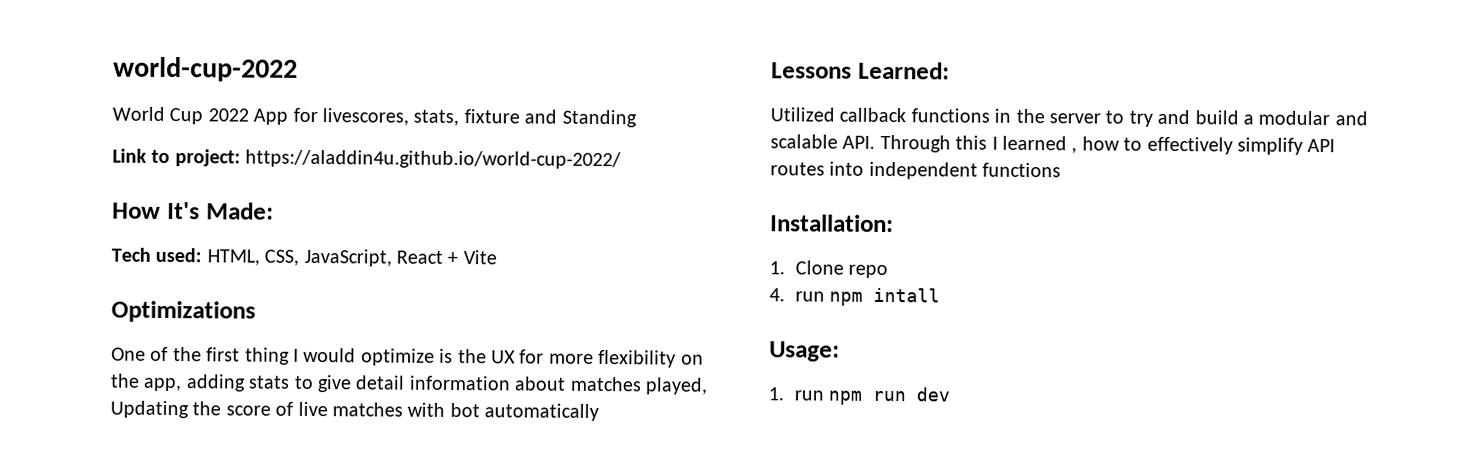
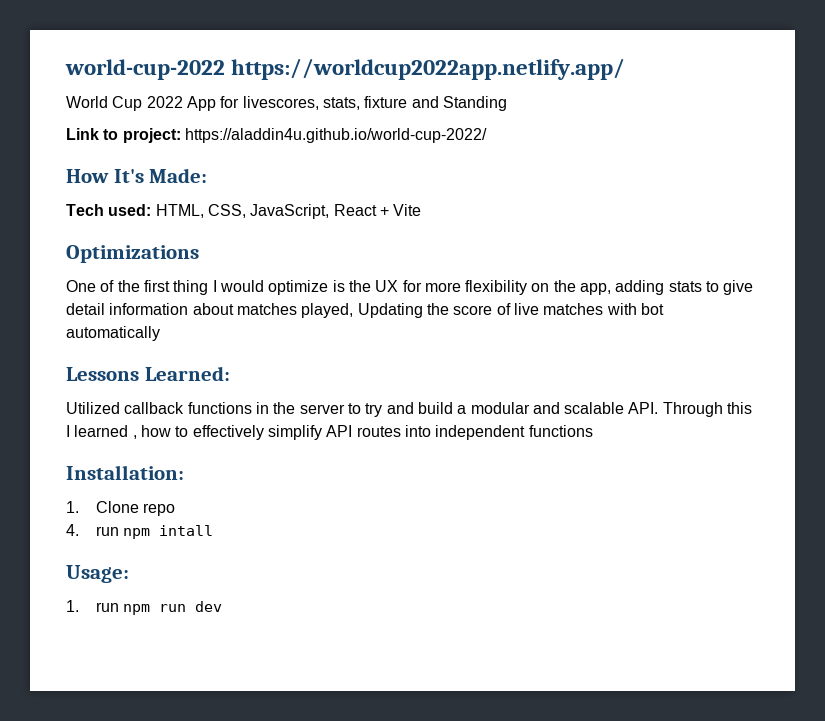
- world-cup-2022
+ world-cup-2022 https://worldcup2022app.netlify.app/

